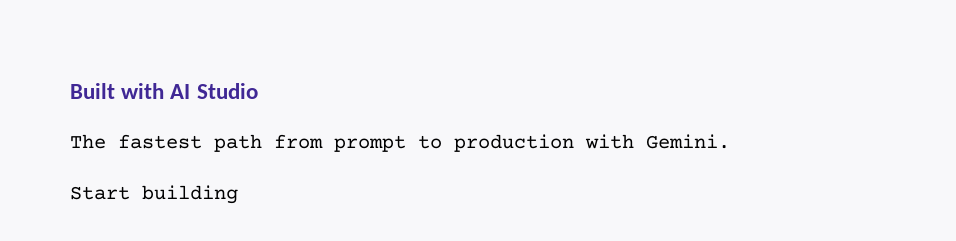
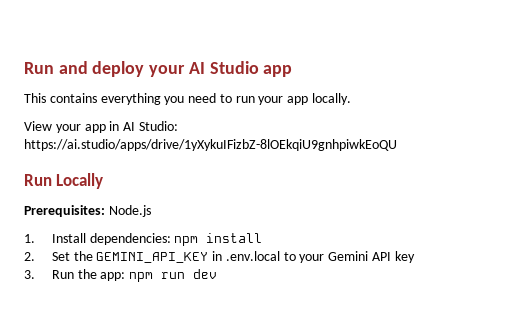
- Built with AI Studio
- The fastest path from prompt to production with Gemini.
- Start building
+ Run and deploy your AI Studio app
+ This contains everything you need to run your app locally.
+ View your app in AI Studio: https://ai.studio/apps/drive/1yXykuIFizbZ-8lOEkqiU9gnhpiwkEoQU
+ Run Locally
+ Prerequisites: Node.js
+ 1. Install dependencies: npm install
+ 2. Set the GEMINI_API_KEY in .env.local to your Gemini API key
+ 3. Run the app: npm run dev

